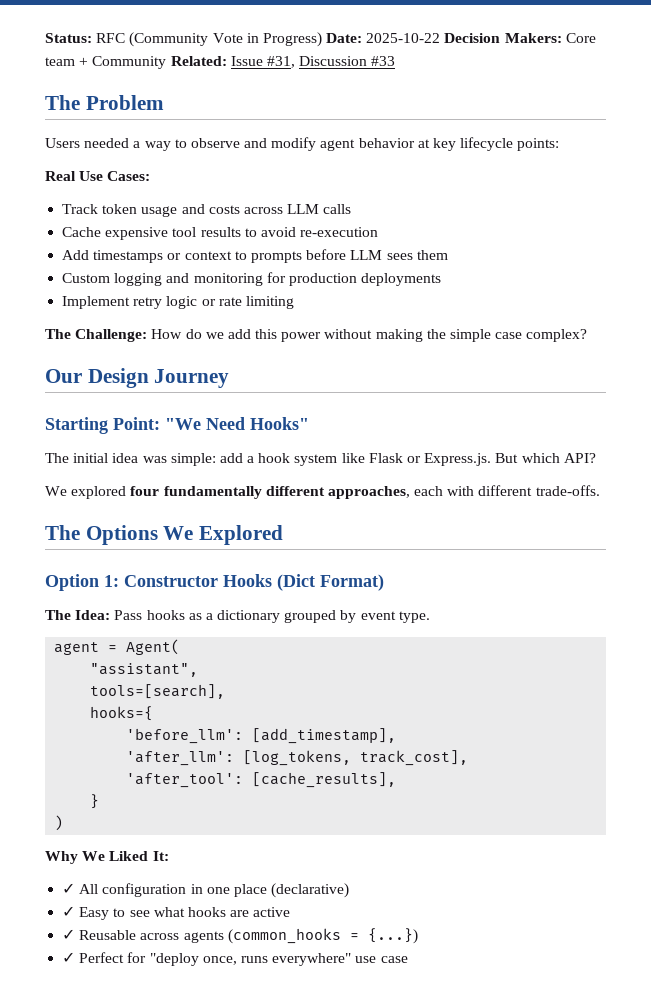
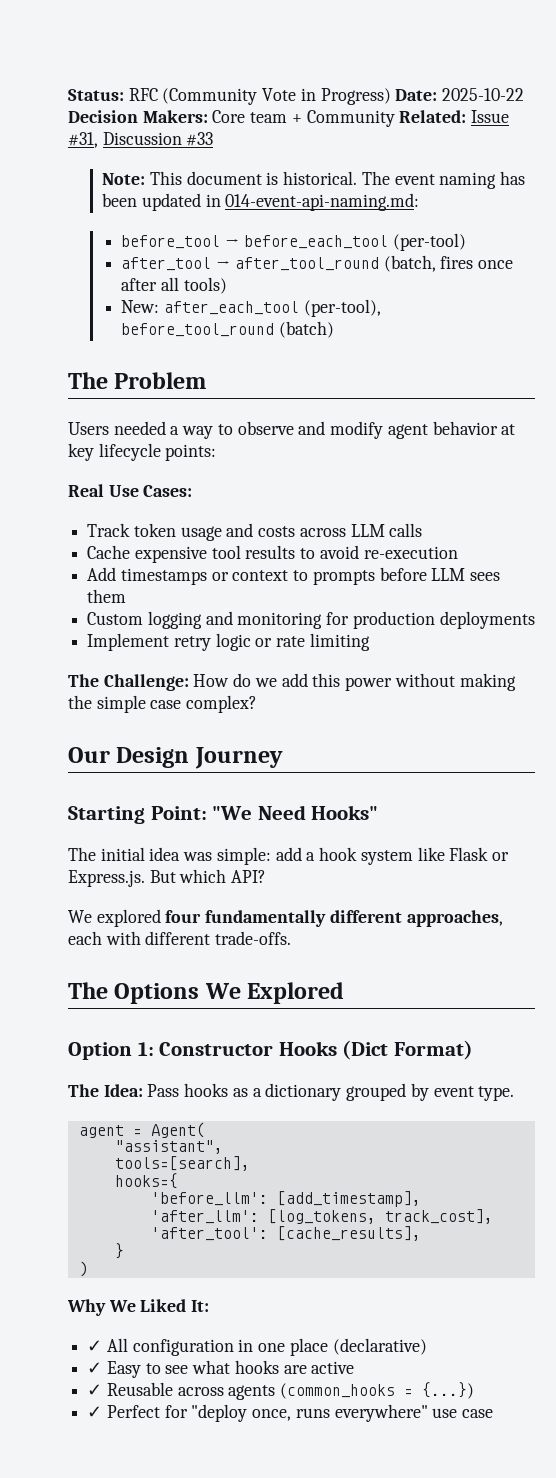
+ Note: This document is historical. The event naming has been updated in 014-event-api-naming.md:
+ before_tool → before_each_tool (per-tool)
+ after_tool → after_tool_round (batch, fires once after all tools)
+ New: after_each_tool (per-tool), before_tool_round (batch)

